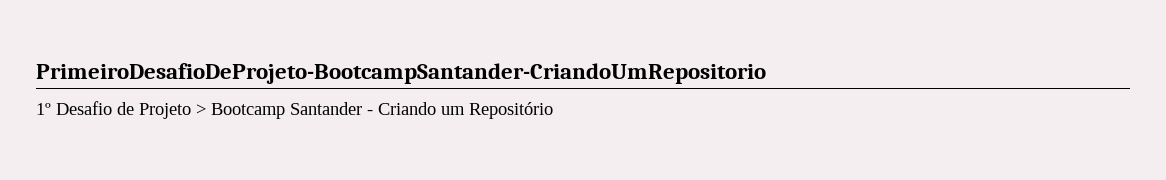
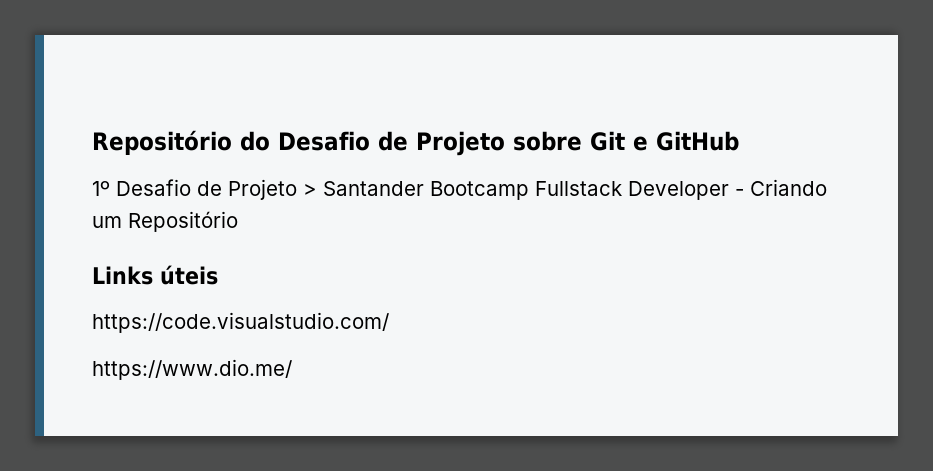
- PrimeiroDesafioDeProjeto-BootcampSantander-CriandoUmRepositorio
+ Repositório do Desafio de Projeto sobre Git e GitHub
- 1º Desafio de Projeto > Bootcamp Santander - Criando um Repositório
+ 1º Desafio de Projeto > Santander Bootcamp Fullstack Developer - Criando um Repositório
+ Links úteis
+ https://code.visualstudio.com/
+ https://www.dio.me/

